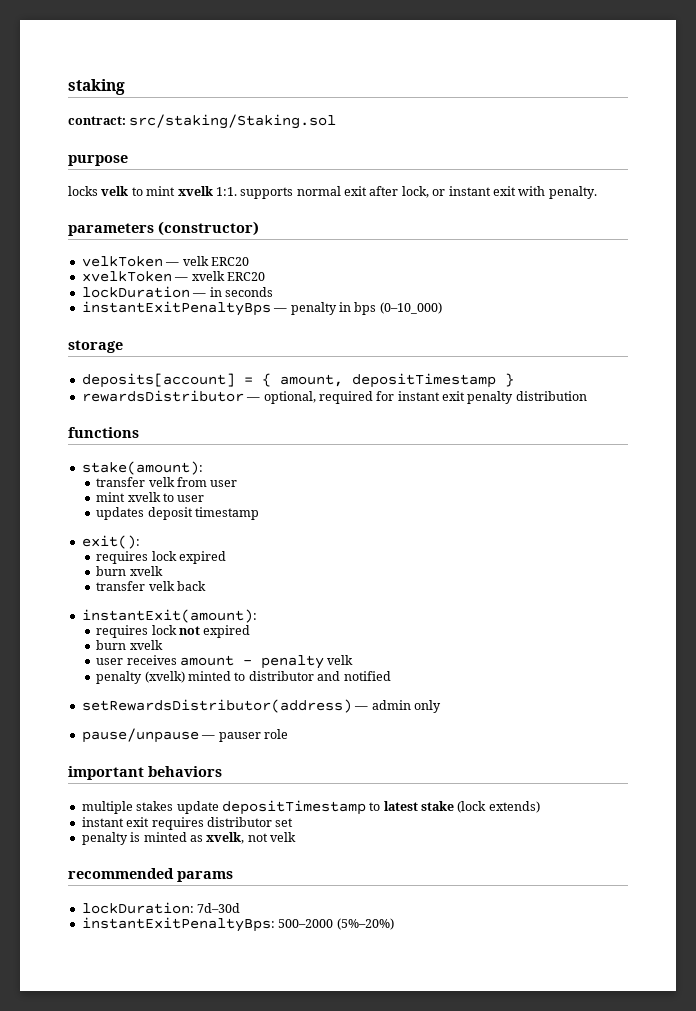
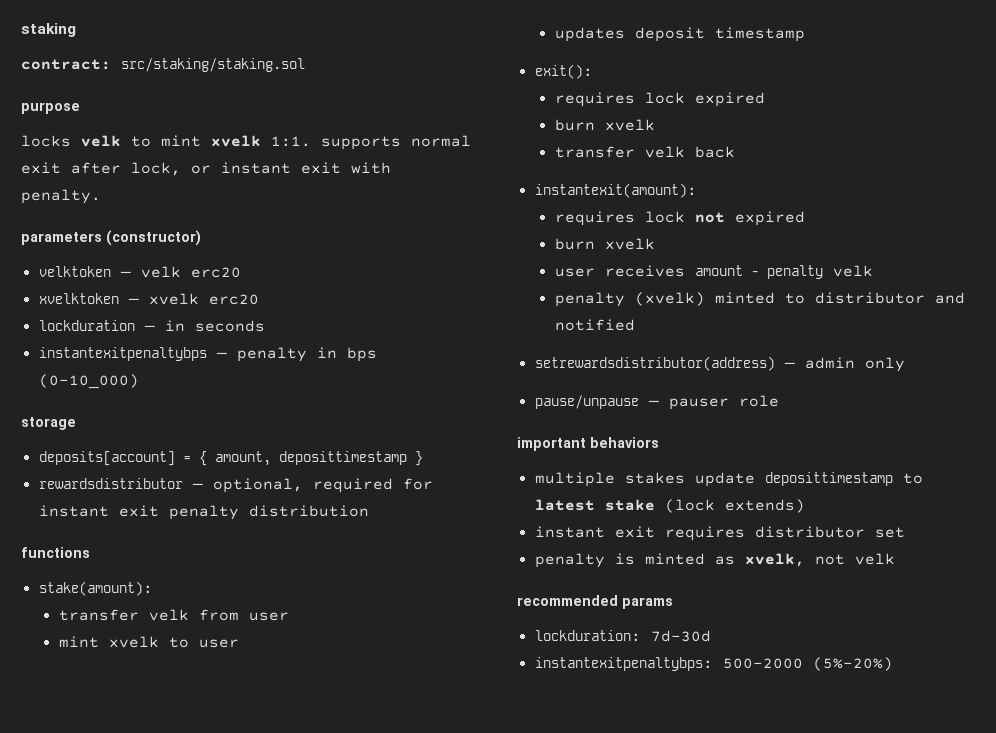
- contract: src/staking/Staking.sol
+ contract: src/staking/staking.sol
- velkToken — velk ERC20
- xvelkToken — xvelk ERC20
- lockDuration — in seconds
+ velktoken — velk erc20
+ xvelktoken — xvelk erc20
+ lockduration — in seconds
- instantExitPenaltyBps — penalty in bps (0–10_000)
+ instantexitpenaltybps — penalty in bps (0–10_000)
- deposits[account] = { amount, depositTimestamp }
+ deposits[account] = { amount, deposittimestamp }
- rewardsDistributor — optional, required for instant exit penalty distribution
+ rewardsdistributor — optional, required for instant exit penalty distribution
- instantExit(amount):
+ instantexit(amount):
- setRewardsDistributor(address) — admin only
+ setrewardsdistributor(address) — admin only
- multiple stakes update depositTimestamp to latest stake (lock extends)
+ multiple stakes update deposittimestamp to latest stake (lock extends)
- lockDuration: 7d–30d
+ lockduration: 7d–30d
- instantExitPenaltyBps: 500–2000 (5%–20%)
+ instantexitpenaltybps: 500–2000 (5%–20%)

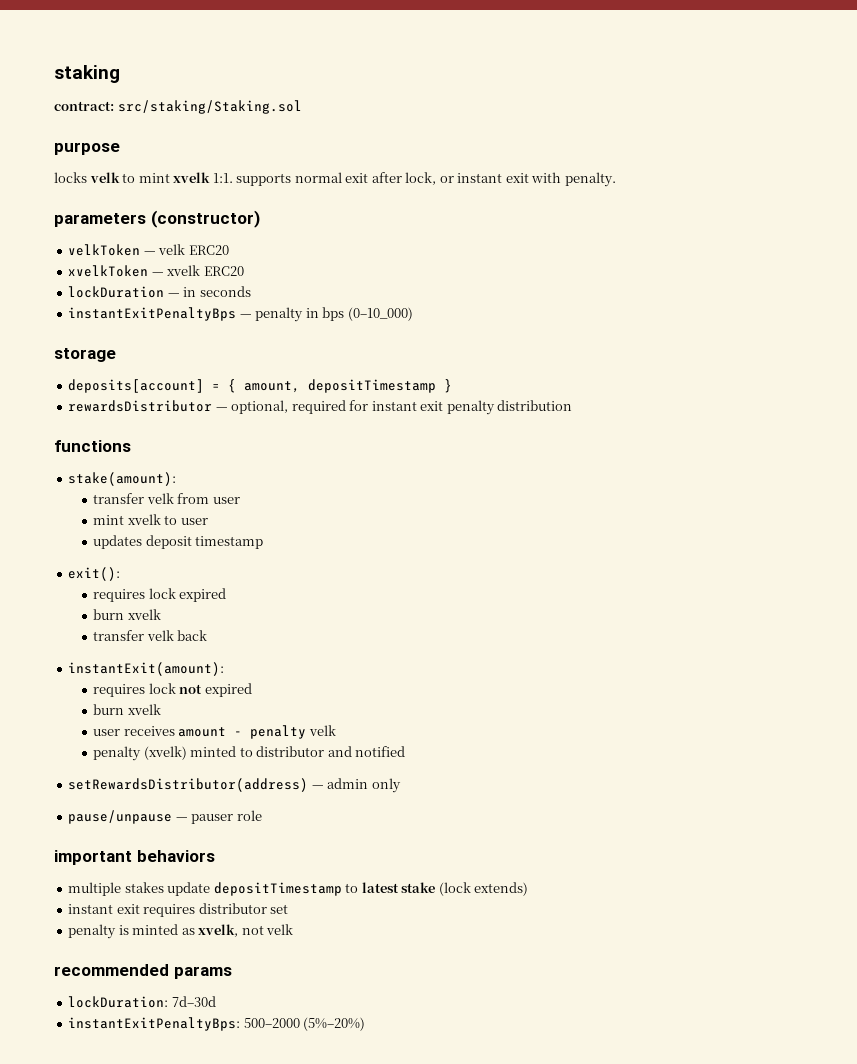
- contract: src/staking/staking.sol
+ contract: src/staking/Staking.sol
- velktoken — velk erc20
- xvelktoken — xvelk erc20
- lockduration — in seconds
+ velkToken — velk ERC20
+ xvelkToken — xvelk ERC20
+ lockDuration — in seconds
- instantexitpenaltybps — penalty in bps (0–10_000)
+ instantExitPenaltyBps — penalty in bps (0–10_000)
- deposits[account] = { amount, deposittimestamp }
+ deposits[account] = { amount, depositTimestamp }
- rewardsdistributor — optional, required for instant exit penalty distribution
+ rewardsDistributor — optional, required for instant exit penalty distribution
- instantexit(amount):
+ instantExit(amount):
- setrewardsdistributor(address) — admin only
+ setRewardsDistributor(address) — admin only
- multiple stakes update deposittimestamp to latest stake (lock extends)
+ multiple stakes update depositTimestamp to latest stake (lock extends)
- lockduration: 7d–30d
+ lockDuration: 7d–30d
- instantexitpenaltybps: 500–2000 (5%–20%)
+ instantExitPenaltyBps: 500–2000 (5%–20%)

